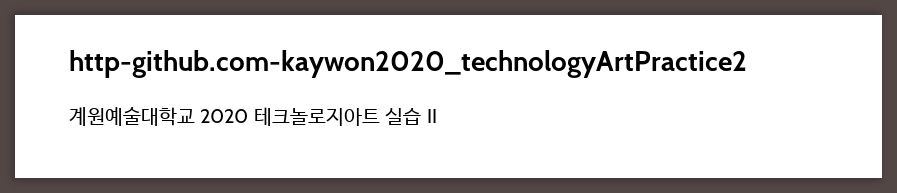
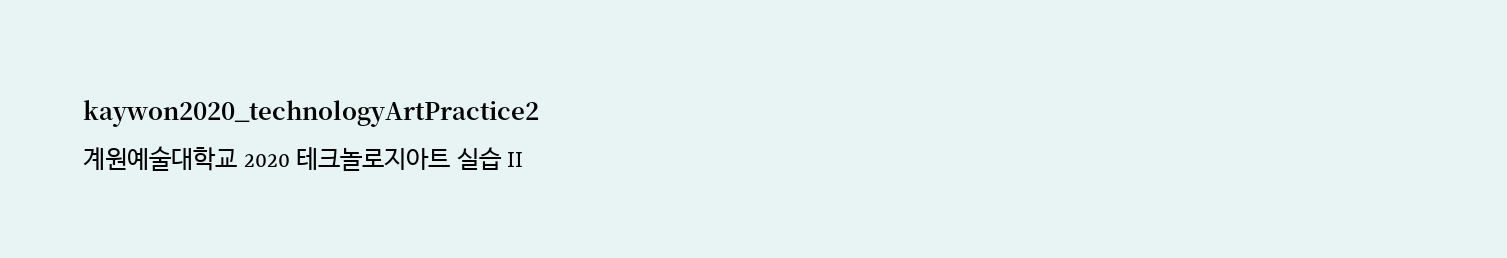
- http-github.com-kaywon2020_technologyArtPractice2
+ kaywon2020_technologyArtPractice2

